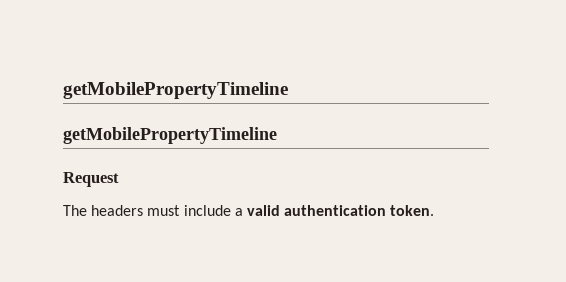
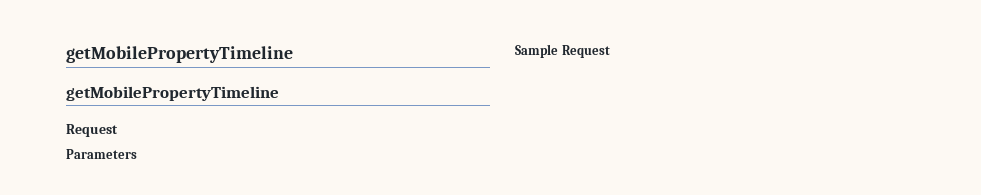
- The headers must include a valid authentication token.
+ Parameters
+ Sample Request

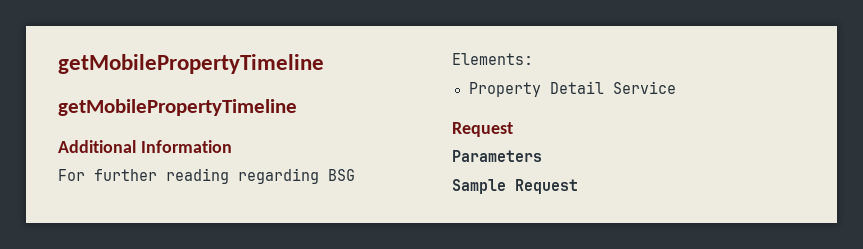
+ Additional Information
+ For further reading regarding BSG Elements:
+ Property Detail Service

